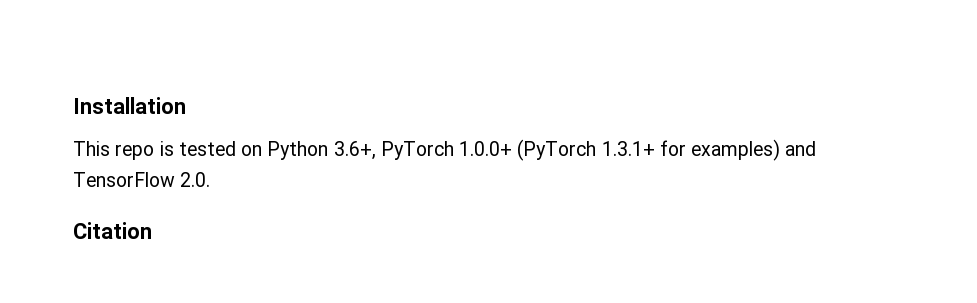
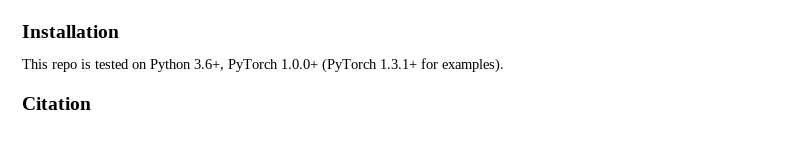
- This repo is tested on Python 3.6+, PyTorch 1.0.0+ (PyTorch 1.3.1+ for examples) and TensorFlow 2.0.
+ This repo is tested on Python 3.6+, PyTorch 1.0.0+ (PyTorch 1.3.1+ for examples).

